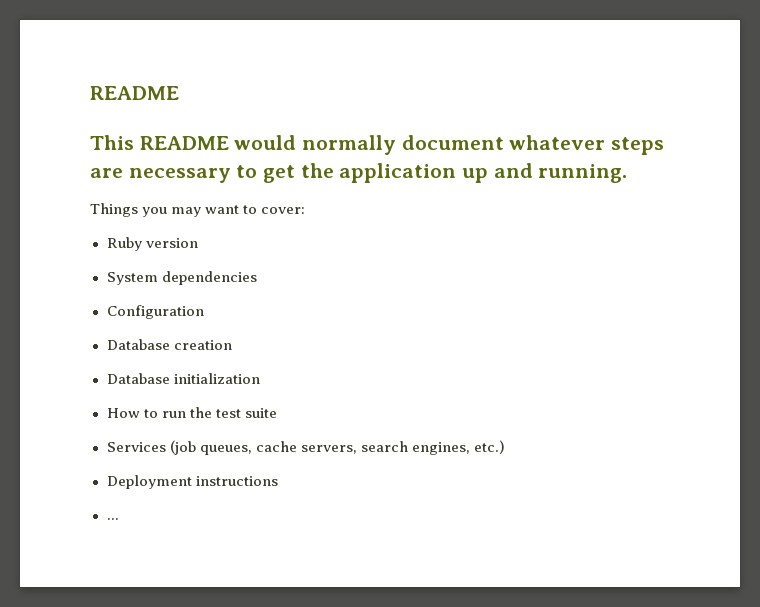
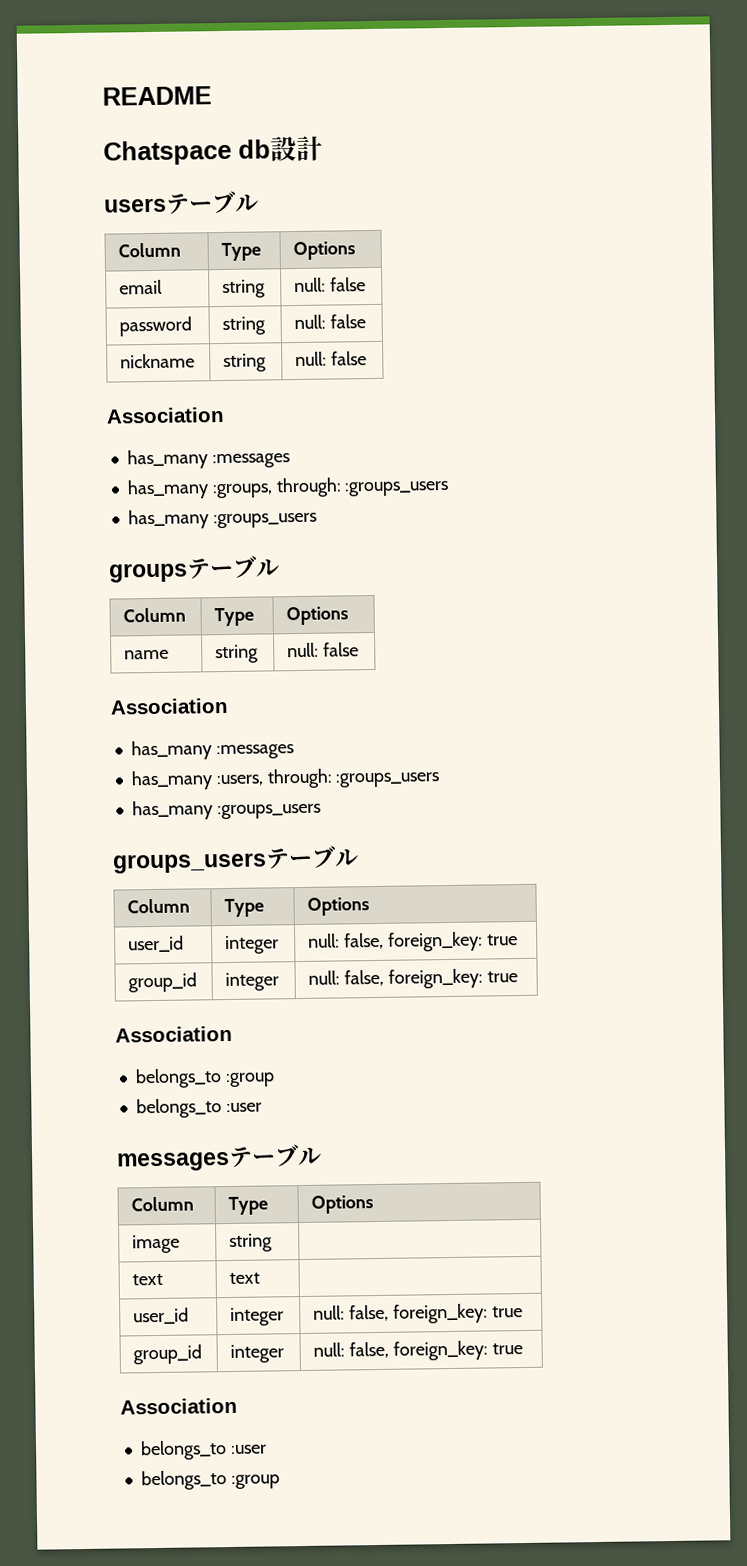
- This README would normally document whatever steps are necessary to get the application up and running.
- Things you may want to cover:
- Ruby version
- System dependencies
- Configuration
- Database creation
- Database initialization
- How to run the test suite
- Services (job queues, cache servers, search engines, etc.)
- Deployment instructions
- ...
+ Chatspace db設計
+ usersテーブル
+ Column | Type | Options
+ email | string | null: false
+ password | string | null: false
+ nickname | string | null: false
+ Association
+ has_many :messages
+ has_many :groups, through: :groups_users
+ has_many :groups_users
+ groupsテーブル
+ Column | Type | Options
+ name | string | null: false
+ Association
+ has_many :messages
+ has_many :users, through: :groups_users
+ has_many :groups_users
+ groups_usersテーブル
+ Column | Type | Options
+ user_id | integer | null: false, foreign_key: true
+ group_id | integer | null: false, foreign_key: true
+ Association
+ belongs_to :group
+ belongs_to :user
+ messagesテーブル
+ Column | Type | Options
+ image | string |
+ text | text |
+ user_id | integer | null: false, foreign_key: true
+ group_id | integer | null: false, foreign_key: true
+ Association
+ belongs_to :user
+ belongs_to :group

